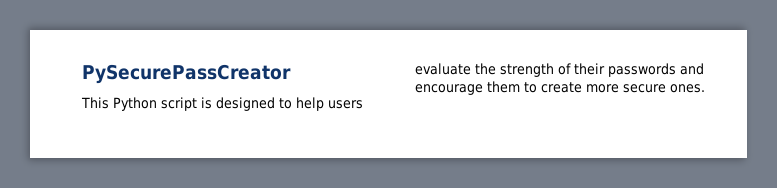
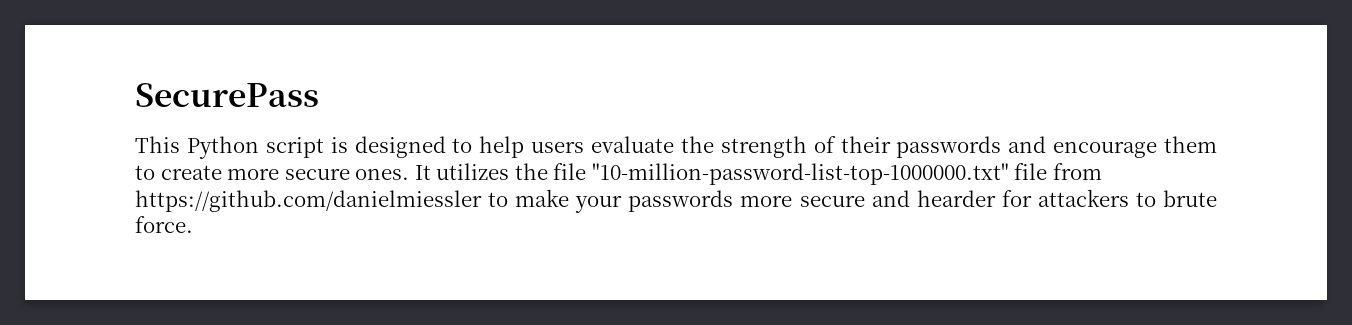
- PySecurePassCreator
+ SecurePass
+ It utilizes the file "10-million-password-list-top-1000000.txt" file from https://github.com/danielmiessler to make your passwords more secure and hearder for attackers to brute force.

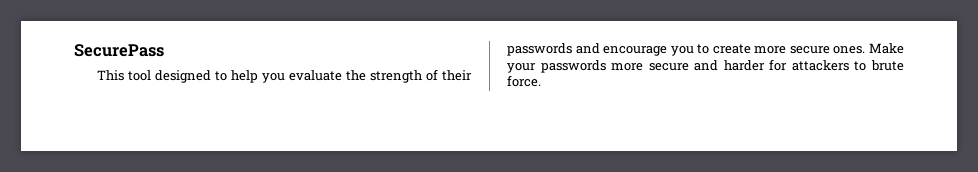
- This Python script is designed to help users evaluate the strength of their passwords and encourage them to create more secure ones.
+ This tool designed to help you evaluate the strength of their passwords and encourage you to create more secure ones.
- It utilizes the file "10-million-password-list-top-1000000.txt" file from https://github.com/danielmiessler to make your passwords more secure and hearder for attackers to brute force.
+ Make your passwords more secure and harder for attackers to brute force.

